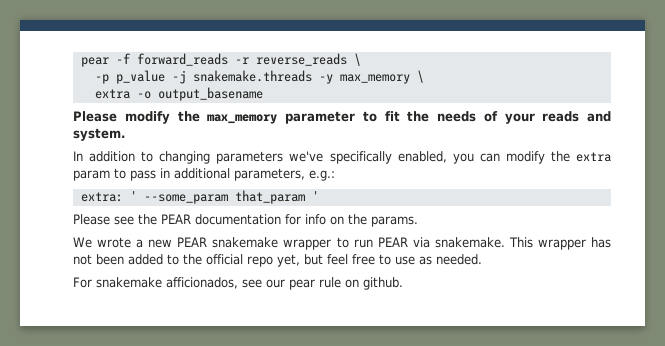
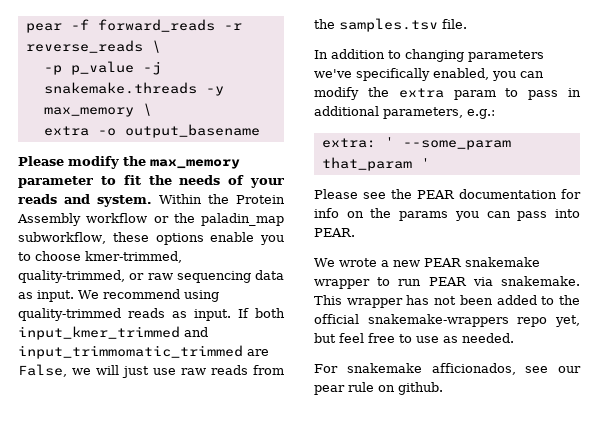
+ Within the Protein Assembly workflow or the paladin_map subworkflow, these options enable you to choose kmer-trimmed, quality-trimmed, or raw sequencing data as input. We recommend using quality-trimmed reads as input. If both input_kmer_trimmed and input_trimmomatic_trimmed are False, we will just use raw reads from the samples.tsv file.
- Please see the PEAR documentation for info on the params.
+ Please see the PEAR documentation for info on the params you can pass into PEAR.
- This wrapper has not been added to the official repo yet, but feel free to use as needed.
+ This wrapper has not been added to the official snakemake-wrappers repo yet, but feel free to use as needed.

